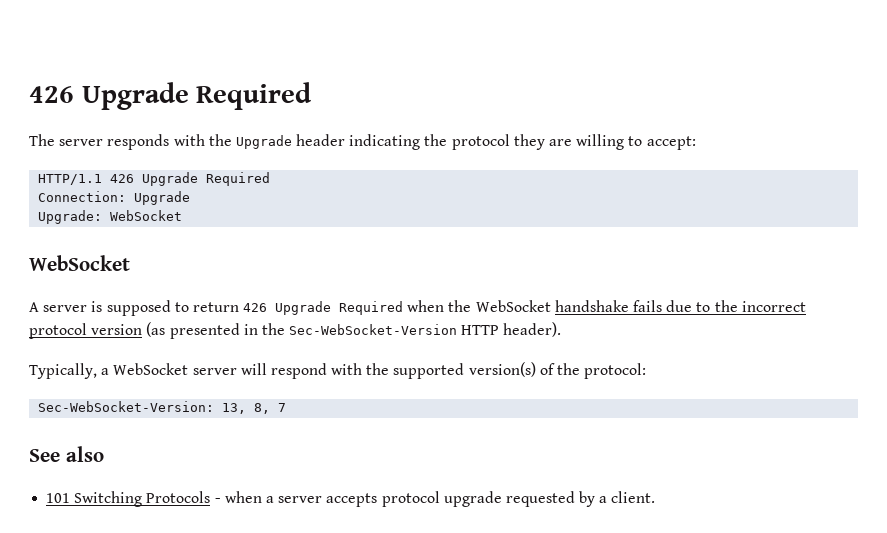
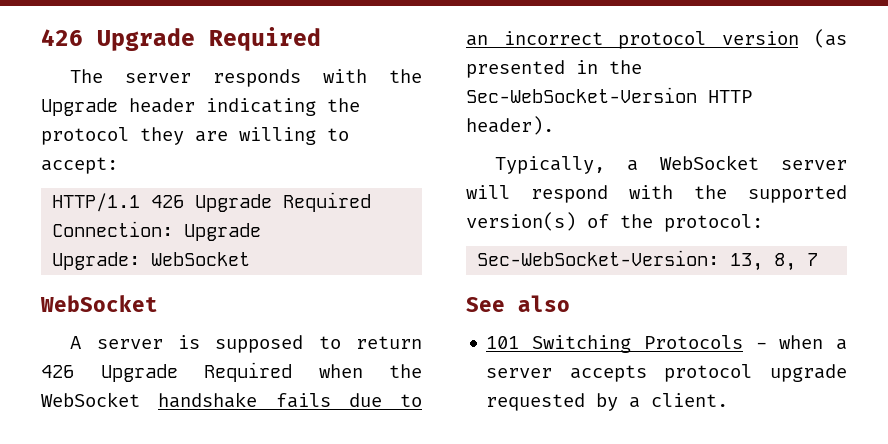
- A server is supposed to return 426 Upgrade Required when the WebSocket handshake fails due to the incorrect protocol version (as presented in the Sec-WebSocket-Version HTTP header).
+ A server is supposed to return 426 Upgrade Required when the WebSocket handshake fails due to an incorrect protocol version (as presented in the Sec-WebSocket-Version HTTP header).

